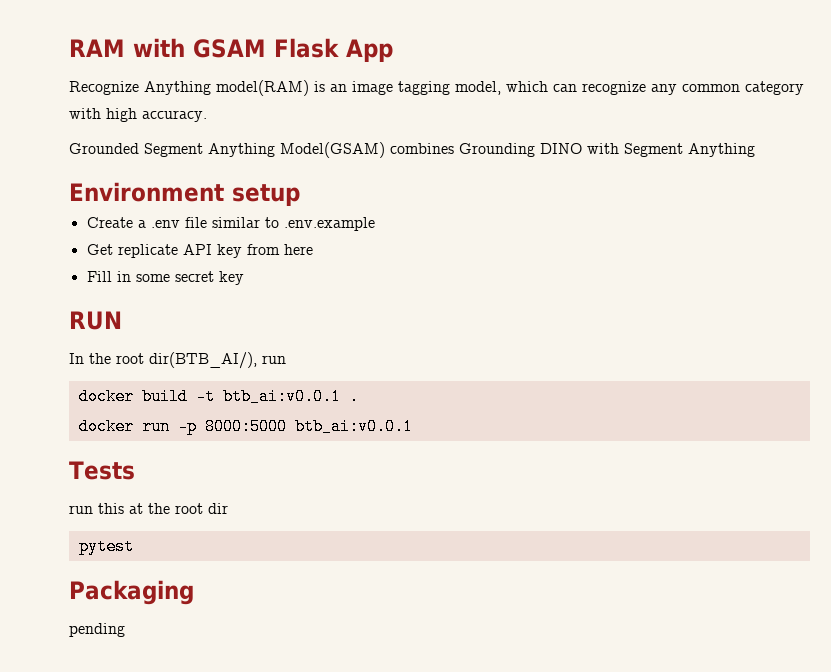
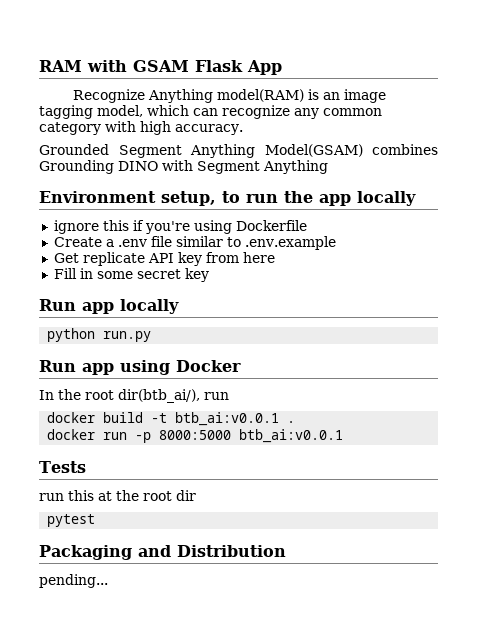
- Environment setup
+ Environment setup, to run the app locally
+ ignore this if you're using Dockerfile
- RUN
+ Run app locally
+ python run.py
+ Run app using Docker
- In the root dir(BTB_AI/), run
+ In the root dir(btb_ai/), run
- Packaging
- pending
+ Packaging and Distribution
+ pending...

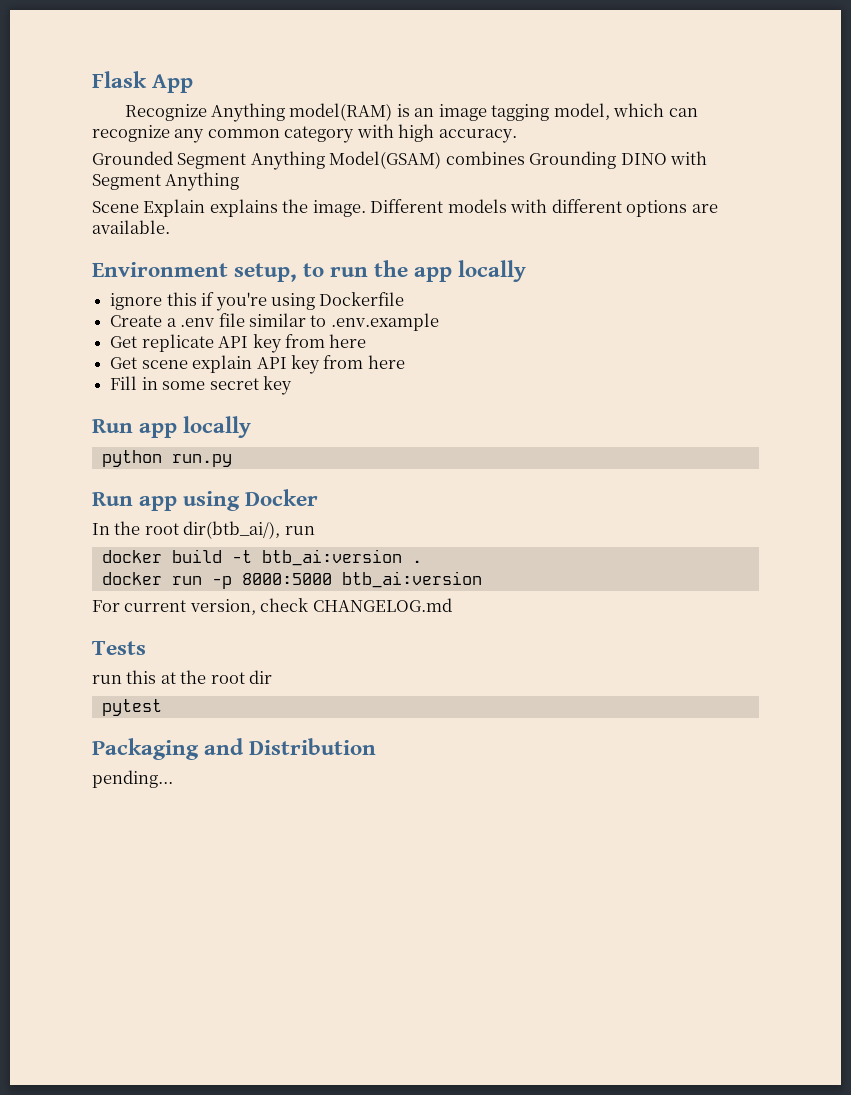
- RAM with GSAM Flask App
+ Flask App
+ Scene Explain explains the image. Different models with different options are available.
+ Get scene explain API key from here
- docker build -t btb_ai:v0.0.1 .
+ docker build -t btb_ai:version .
- docker run -p 8000:5000 btb_ai:v0.0.1
+ docker run -p 8000:5000 btb_ai:version
+ For current version, check CHANGELOG.md

